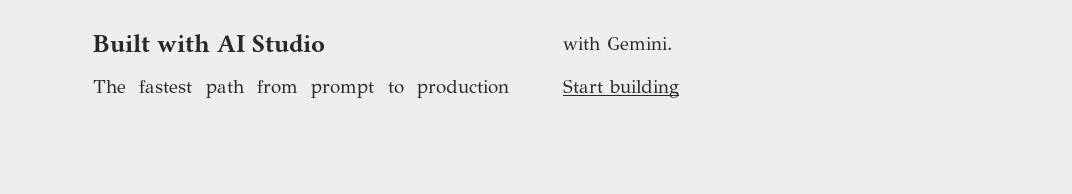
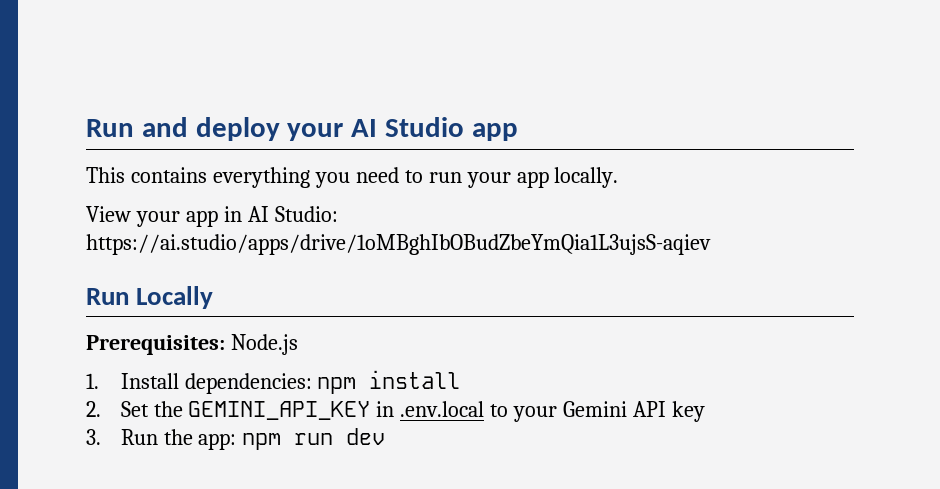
- Built with AI Studio
- The fastest path from prompt to production with Gemini.
- Start building
+ Run and deploy your AI Studio app
+ This contains everything you need to run your app locally.
+ View your app in AI Studio: https://ai.studio/apps/drive/1oMBghIbOBudZbeYmQia1L3ujsS-aqiev
+ Run Locally
+ Prerequisites: Node.js
+ 1. Install dependencies: npm install
+ 2. Set the GEMINI_API_KEY in .env.local to your Gemini API key
+ 3. Run the app: npm run dev

